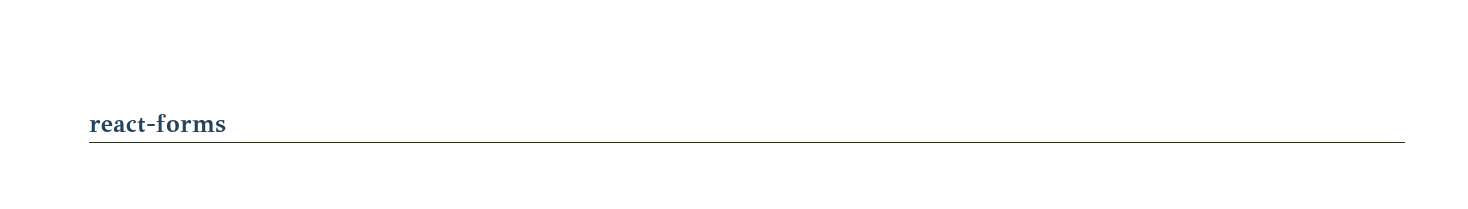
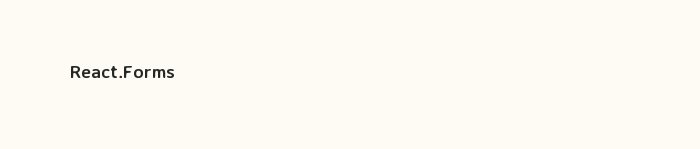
- react-forms
+ React.Forms

